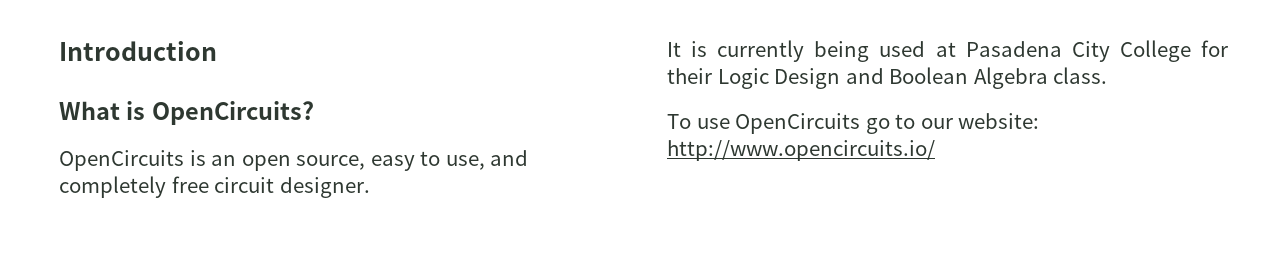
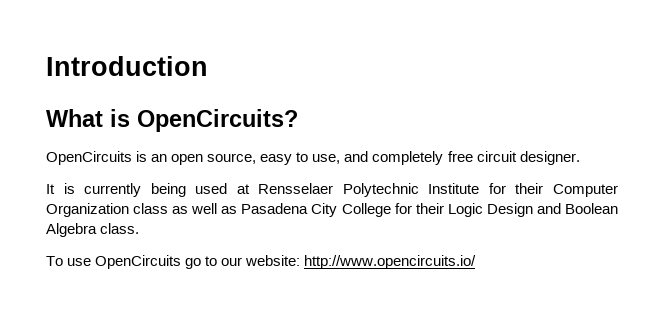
- It is currently being used at Pasadena City College for their Logic Design and Boolean Algebra class.
+ It is currently being used at Rensselaer Polytechnic Institute for their Computer Organization class as well as Pasadena City College for their Logic Design and Boolean Algebra class.

